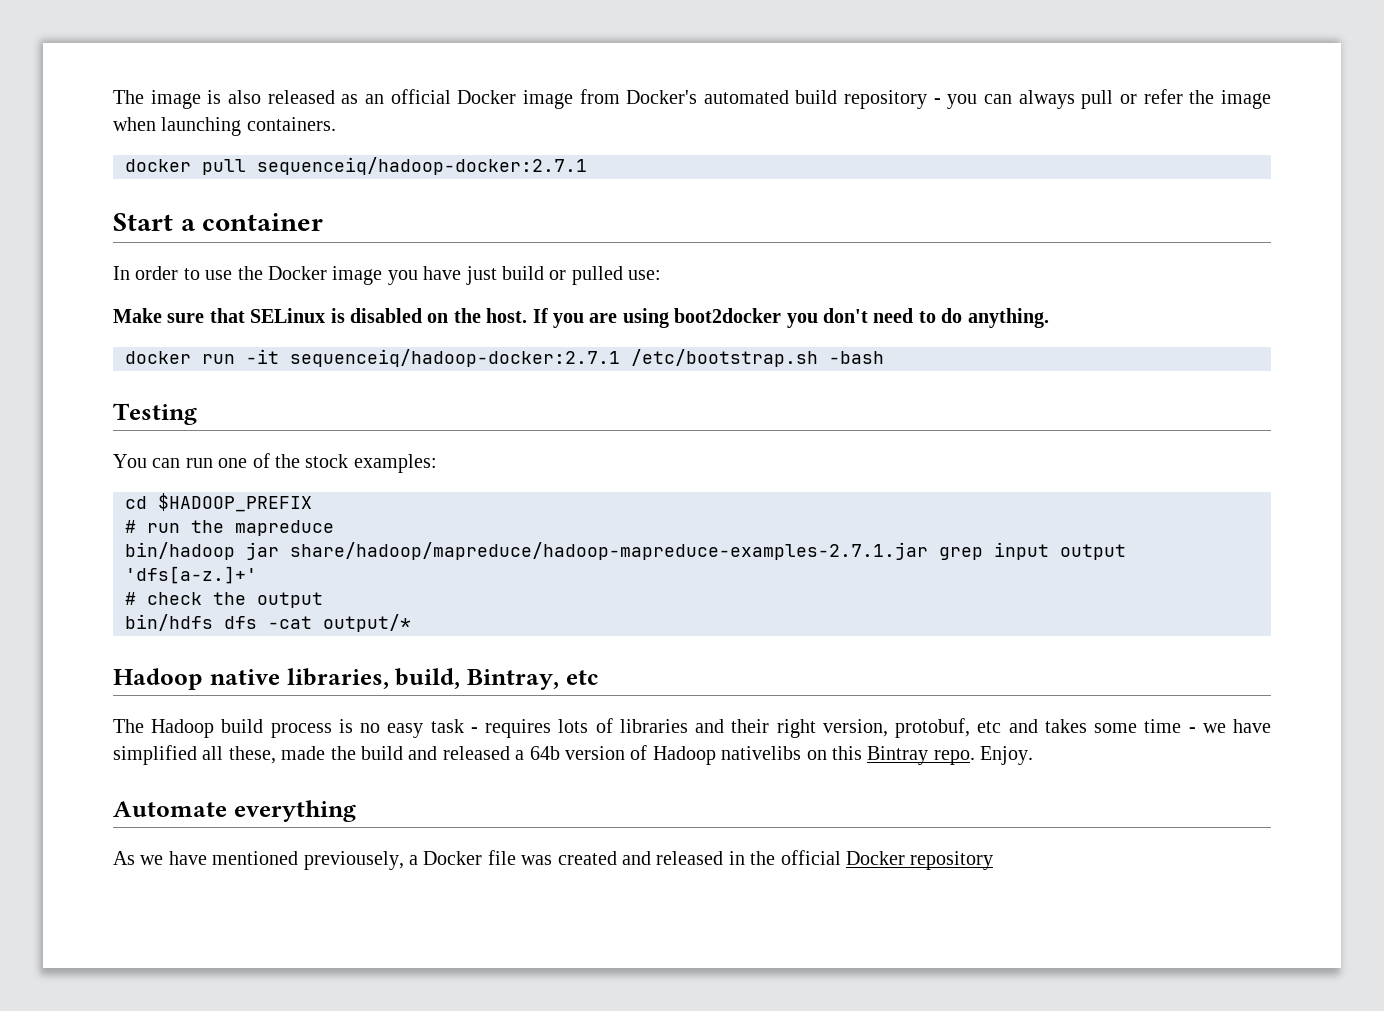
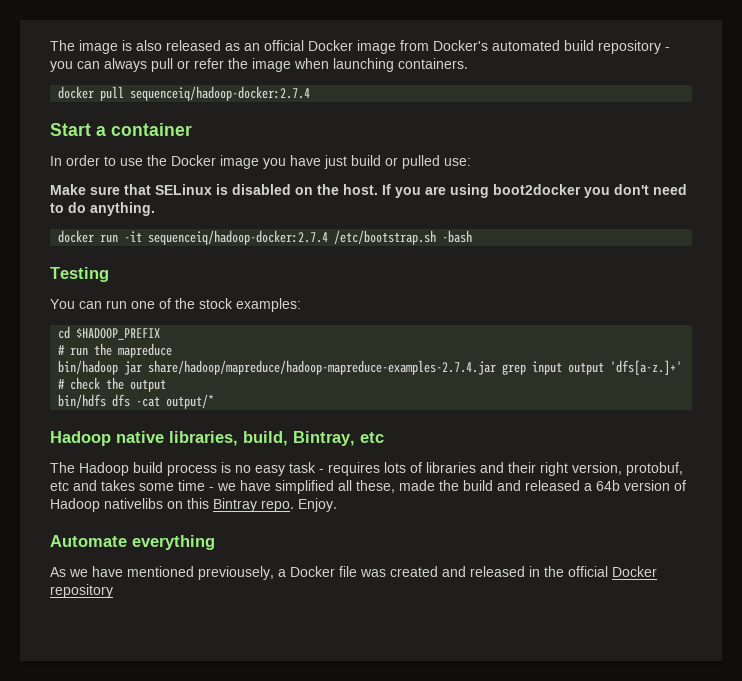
- docker pull sequenceiq/hadoop-docker:2.7.1
+ docker pull sequenceiq/hadoop-docker:2.7.4
- docker run -it sequenceiq/hadoop-docker:2.7.1 /etc/bootstrap.sh -bash
+ docker run -it sequenceiq/hadoop-docker:2.7.4 /etc/bootstrap.sh -bash
- bin/hadoop jar share/hadoop/mapreduce/hadoop-mapreduce-examples-2.7.1.jar grep input output 'dfs[a-z.]+'
+ bin/hadoop jar share/hadoop/mapreduce/hadoop-mapreduce-examples-2.7.4.jar grep input output 'dfs[a-z.]+'

